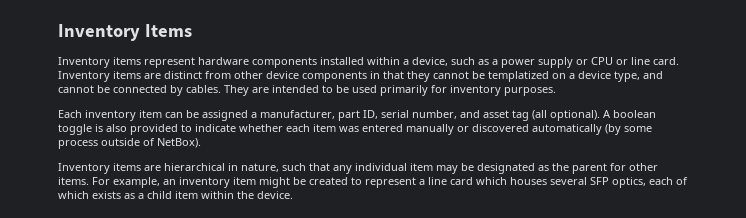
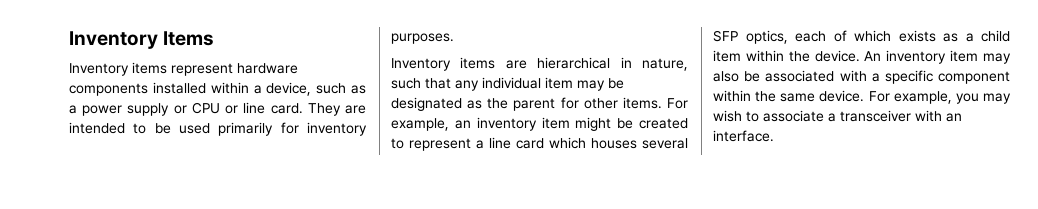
- Inventory items are distinct from other device components in that they cannot be templatized on a device type, and cannot be connected by cables.
- Each inventory item can be assigned a manufacturer, part ID, serial number, and asset tag (all optional). A boolean toggle is also provided to indicate whether each item was entered manually or discovered automatically (by some process outside of NetBox).
+ An inventory item may also be associated with a specific component within the same device. For example, you may wish to associate a transceiver with an interface.

